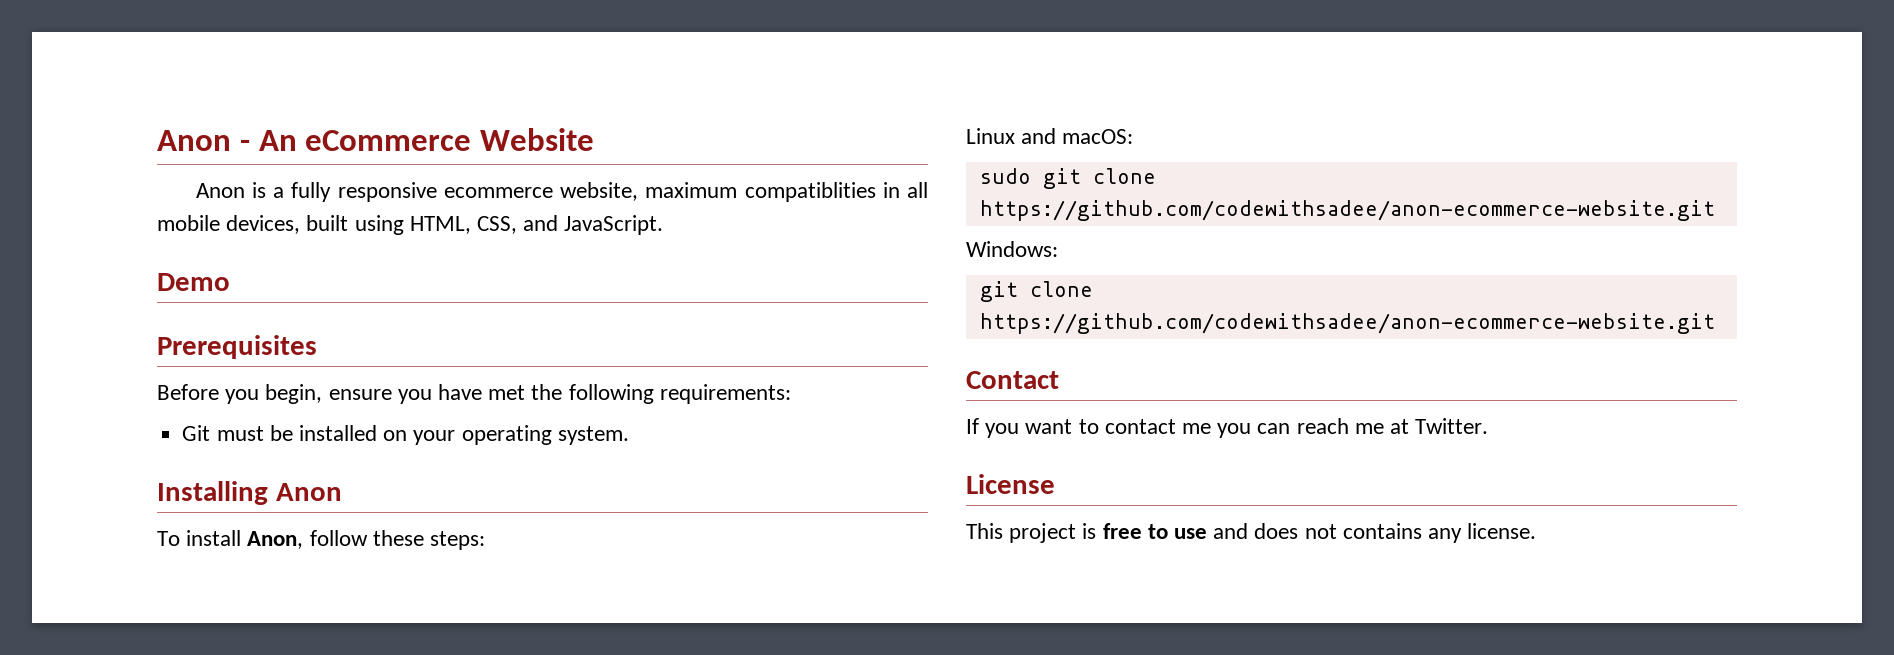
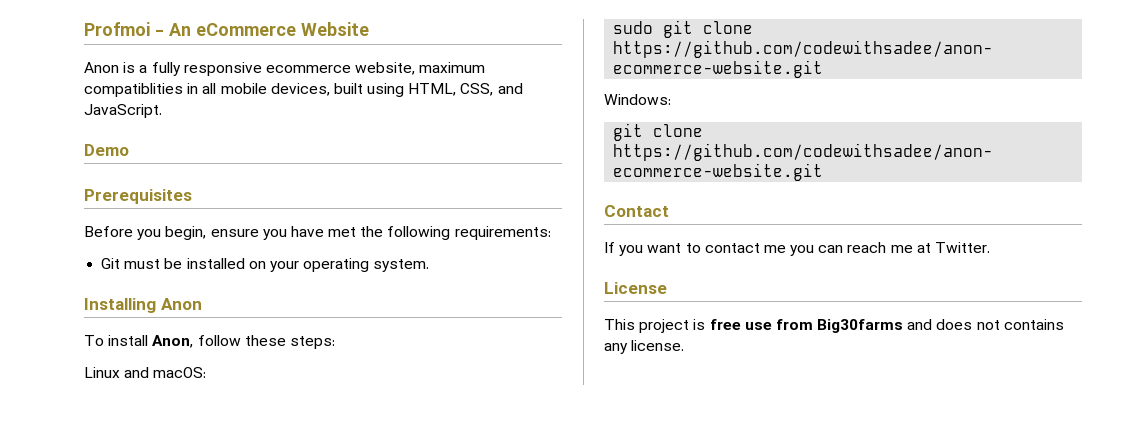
- Anon - An eCommerce Website
+ Profmoi - An eCommerce Website
- This project is free to use and does not contains any license.
+ This project is free use from Big30farms and does not contains any license.

